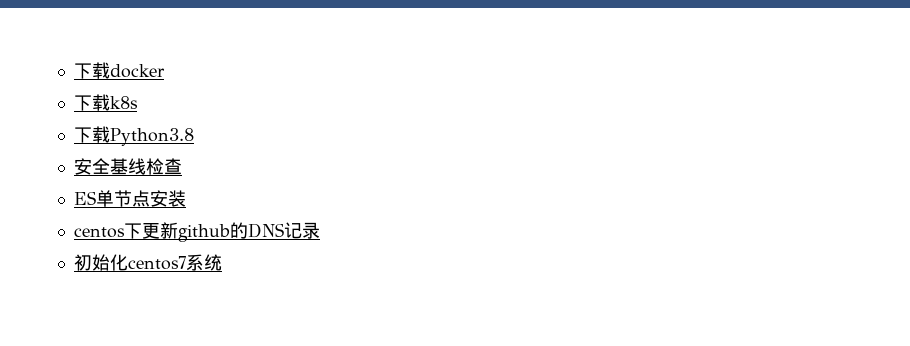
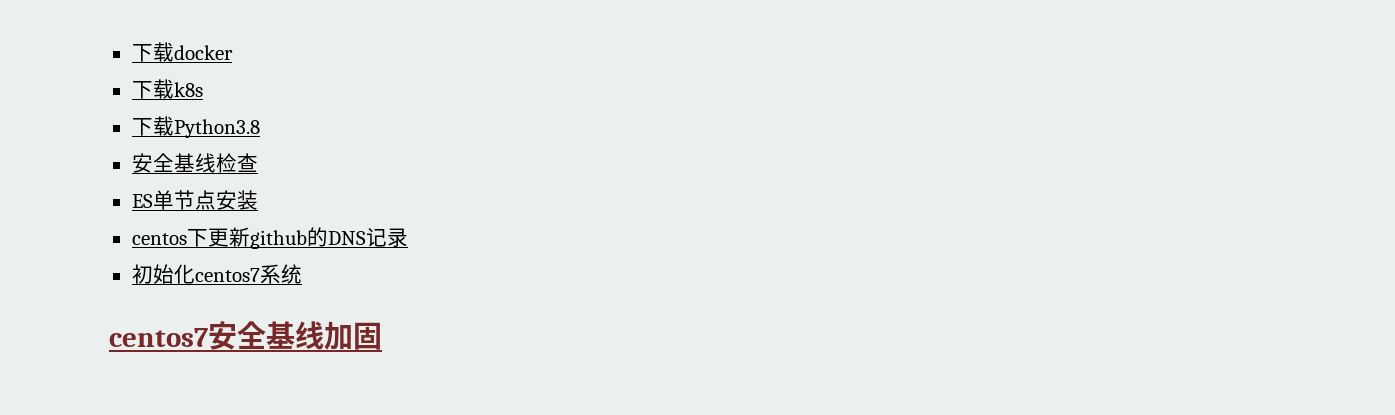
+ centos7安全基线加固

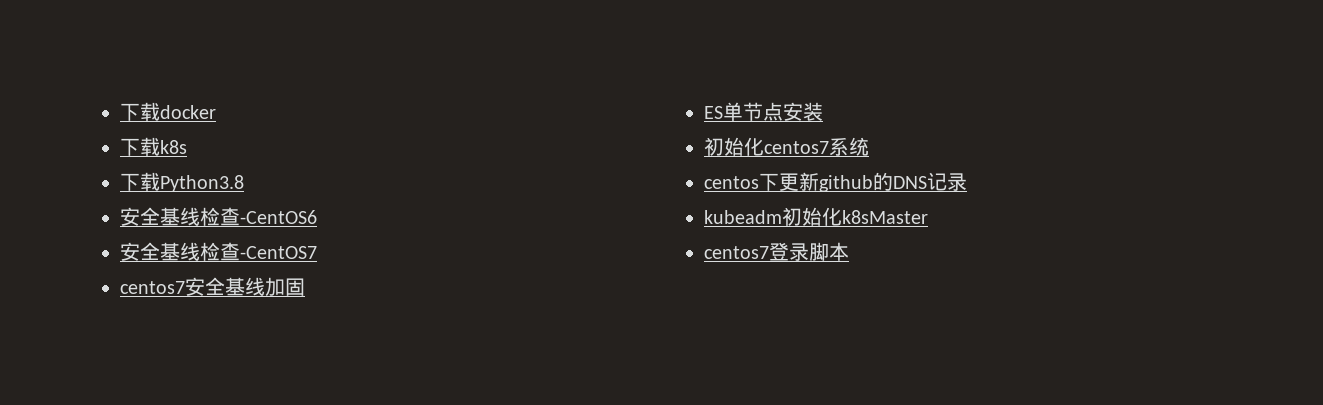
- 安全基线检查
+ 安全基线检查-CentOS6
+ 安全基线检查-CentOS7
+ centos7安全基线加固
+ 初始化centos7系统
- 初始化centos7系统
- centos7安全基线加固
+ kubeadm初始化k8sMaster
+ centos7登录脚本

